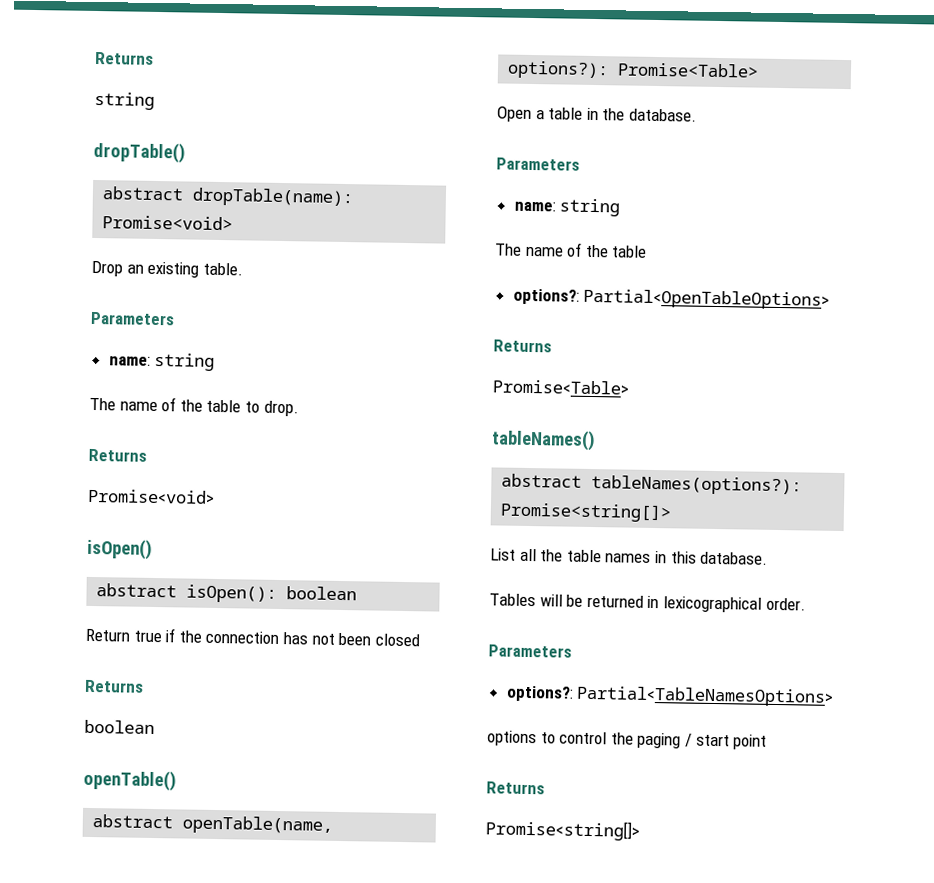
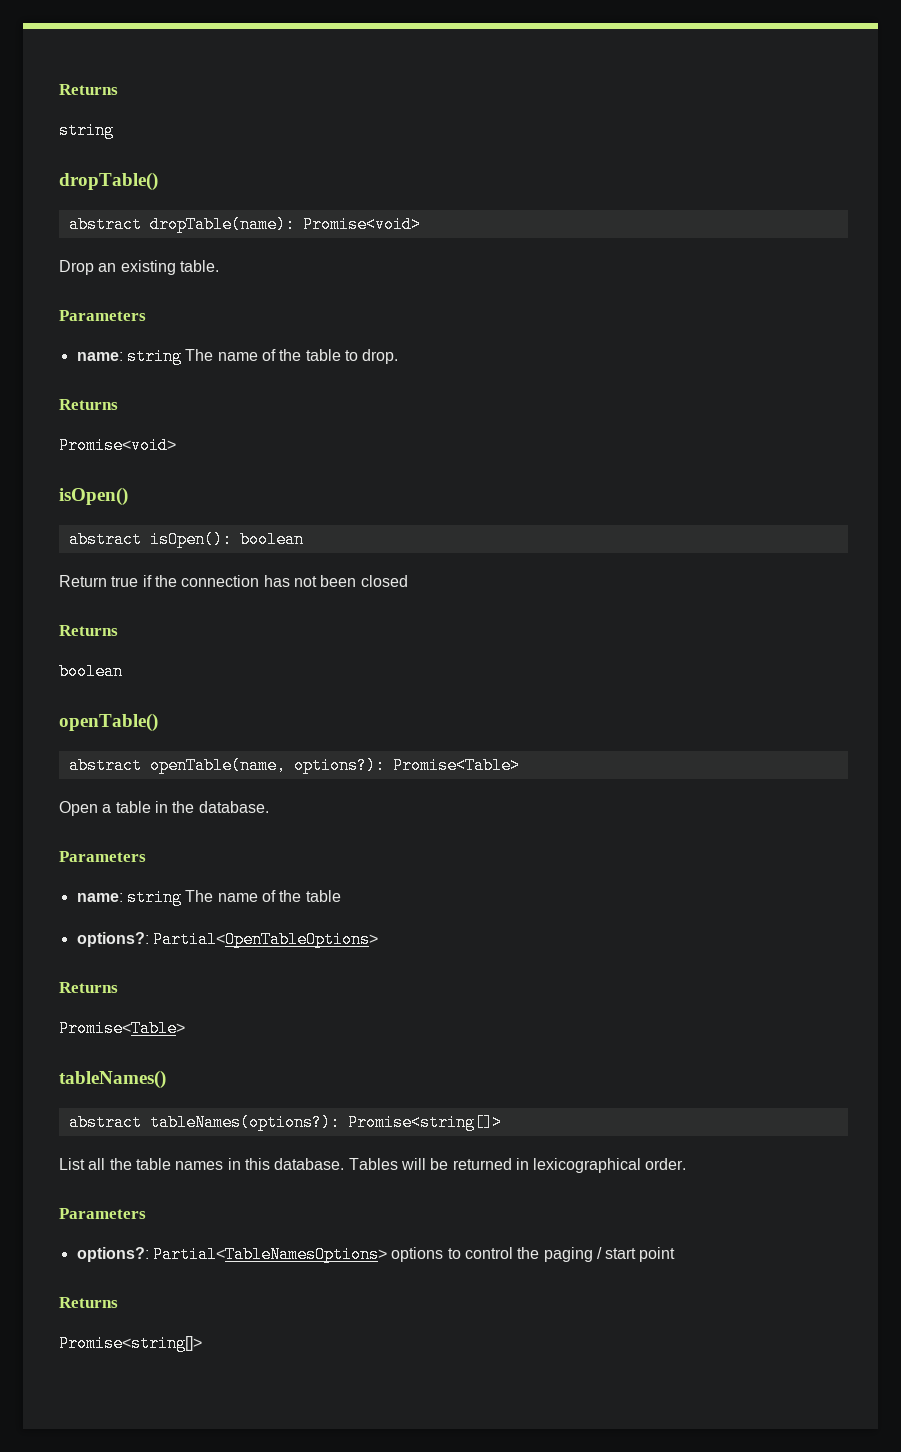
  Drop an existing table.
  Parameters
- name: string
- The name of the table to drop.
+ name: string The name of the table to drop.
  Open a table in the database.
  Parameters
- name: string
- The name of the table
+ name: string The name of the table
- List all the table names in this database.
- Tables will be returned in lexicographical order.
+ List all the table names in this database. Tables will be returned in lexicographical order.
- options?: Partial<TableNamesOptions>
- options to control the paging / start point
+ options?: Partial<TableNamesOptions> options to control the paging / start point

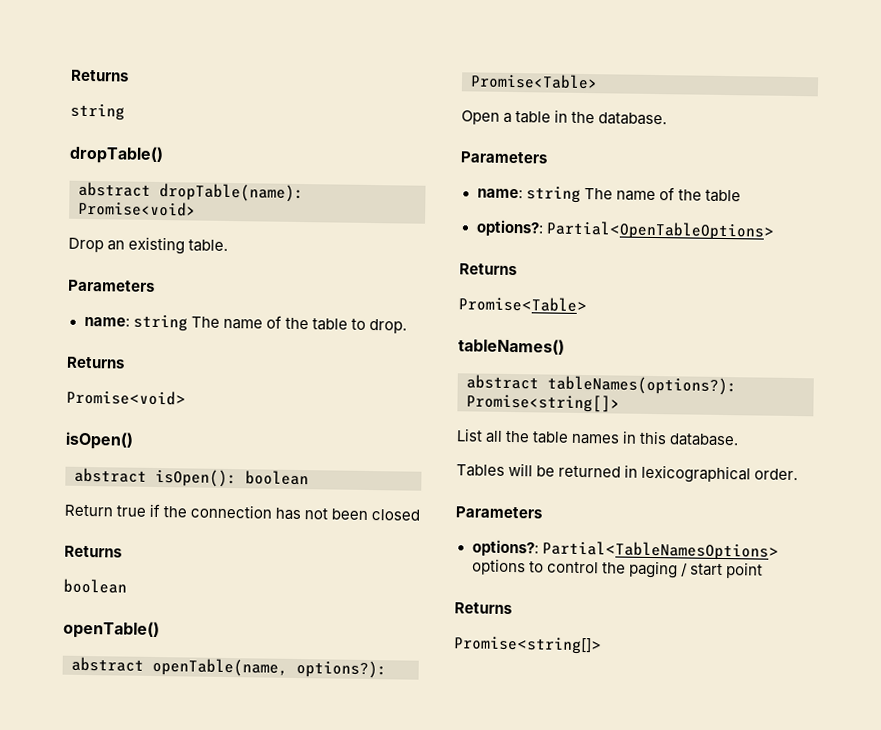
- List all the table names in this database. Tables will be returned in lexicographical order.
+ List all the table names in this database.
+ Tables will be returned in lexicographical order.

